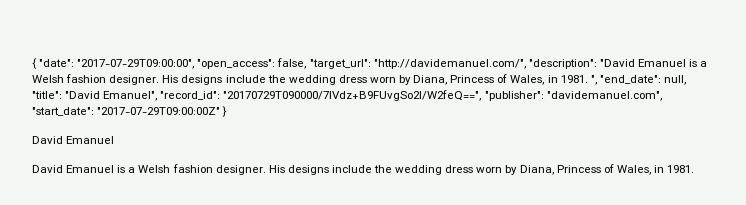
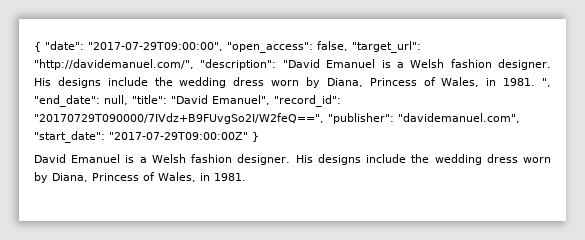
  ", "end_date": null, "title": "David Emanuel", "record_id": "20170729T090000/7IVdz+B9FUvgSo2I/W2feQ==", "publisher": "davidemanuel.com", "start_date": "2017-07-29T09:00:00Z" }
- David Emanuel

